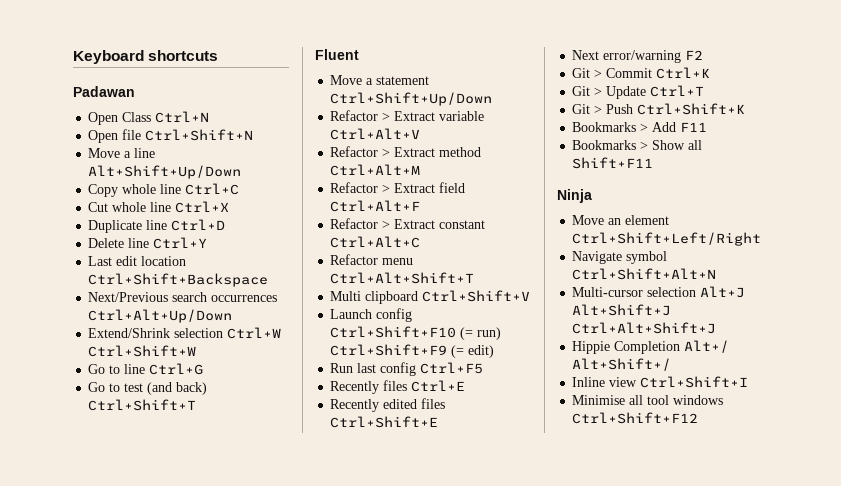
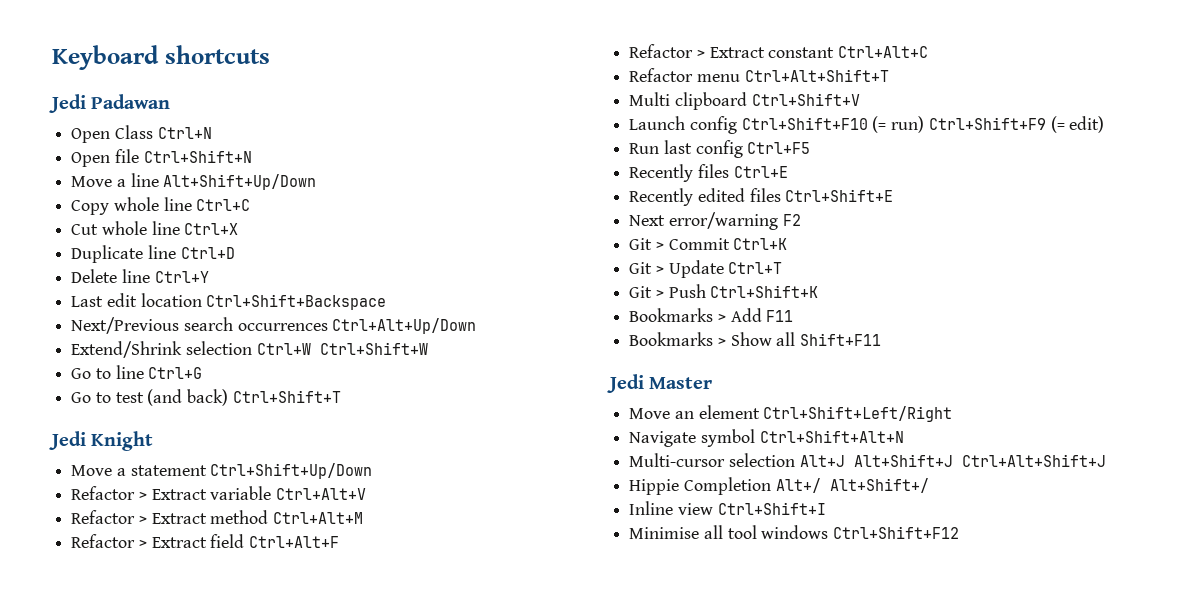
- Padawan
+ Jedi Padawan
- Fluent
+ Jedi Knight
- Ninja
+ Jedi Master

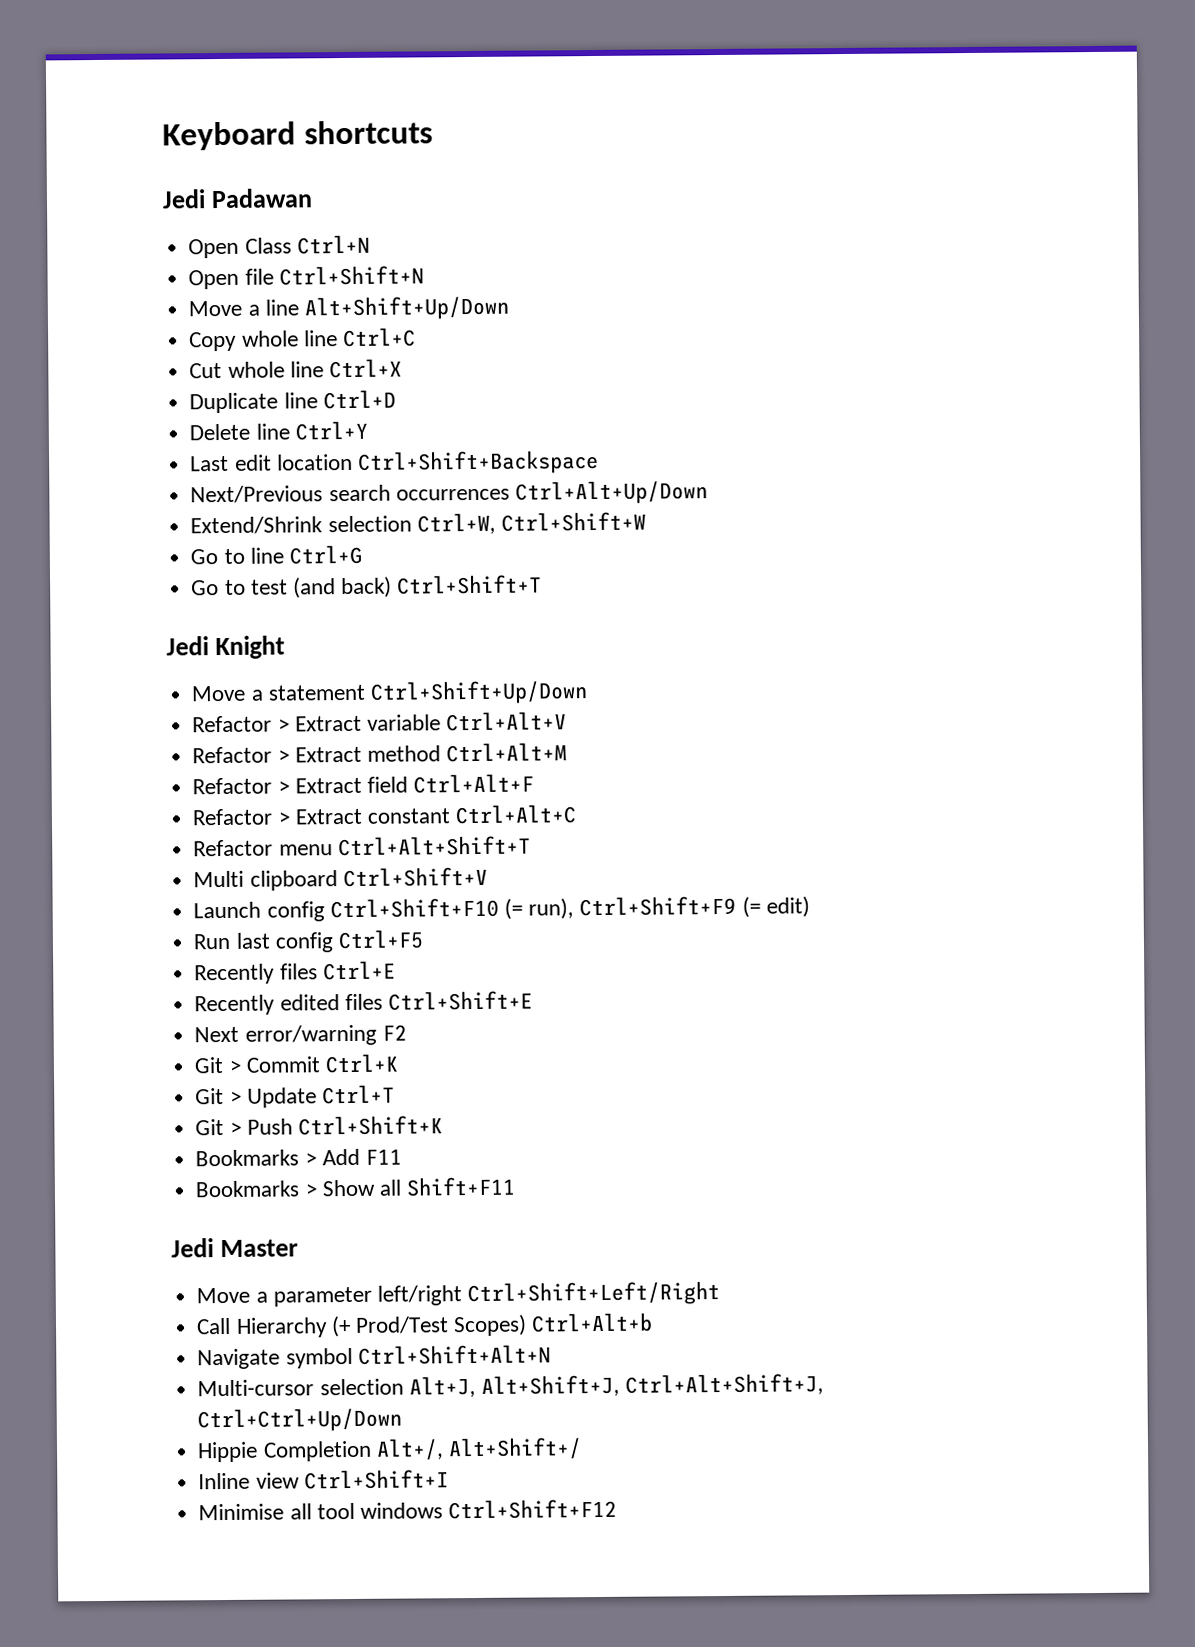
- Extend/Shrink selection Ctrl+W Ctrl+Shift+W
+ Extend/Shrink selection Ctrl+W, Ctrl+Shift+W
- Launch config Ctrl+Shift+F10 (= run) Ctrl+Shift+F9 (= edit)
+ Launch config Ctrl+Shift+F10 (= run), Ctrl+Shift+F9 (= edit)
- Move an element Ctrl+Shift+Left/Right
+ Move a parameter left/right Ctrl+Shift+Left/Right
+ Call Hierarchy (+ Prod/Test Scopes) Ctrl+Alt+b
- Multi-cursor selection Alt+J Alt+Shift+J Ctrl+Alt+Shift+J
+ Multi-cursor selection Alt+J, Alt+Shift+J, Ctrl+Alt+Shift+J, Ctrl+Ctrl+Up/Down
- Hippie Completion Alt+/ Alt+Shift+/
+ Hippie Completion Alt+/, Alt+Shift+/

